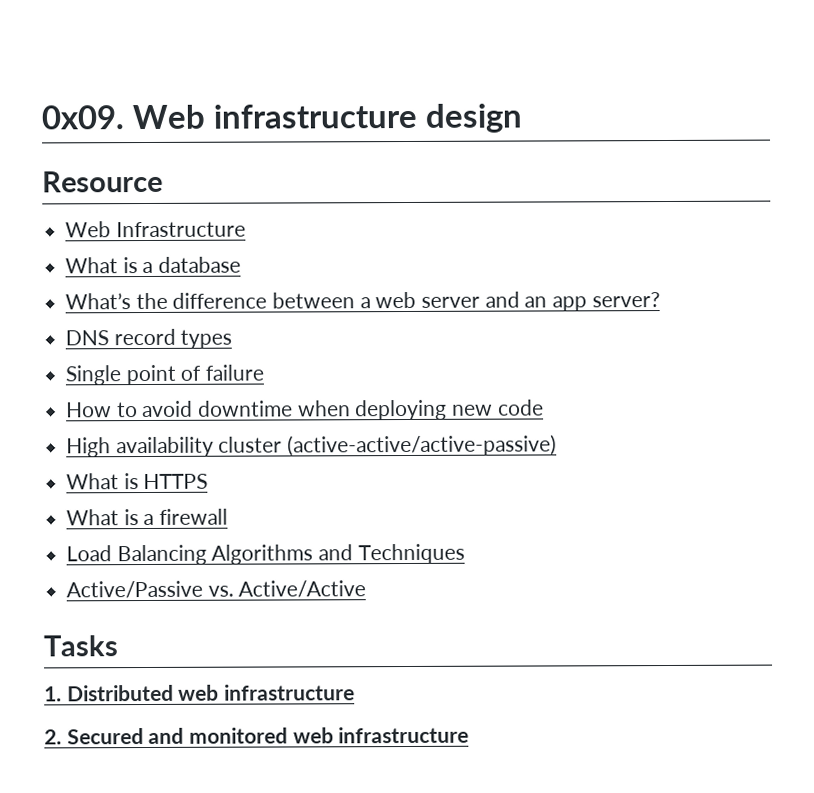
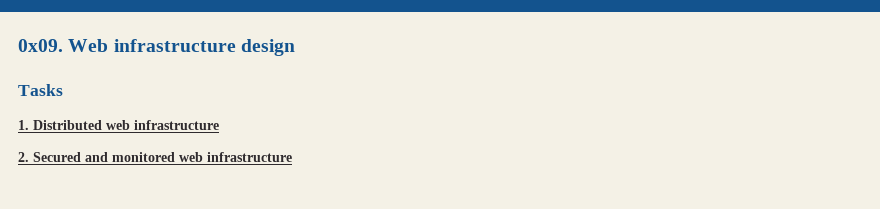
- Resource
- Web Infrastructure
- What is a database
- What’s the difference between a web server and an app server?
- DNS record types
- Single point of failure
- How to avoid downtime when deploying new code
- High availability cluster (active-active/active-passive)
- What is HTTPS
- What is a firewall
- Load Balancing Algorithms and Techniques
- Active/Passive vs. Active/Active

